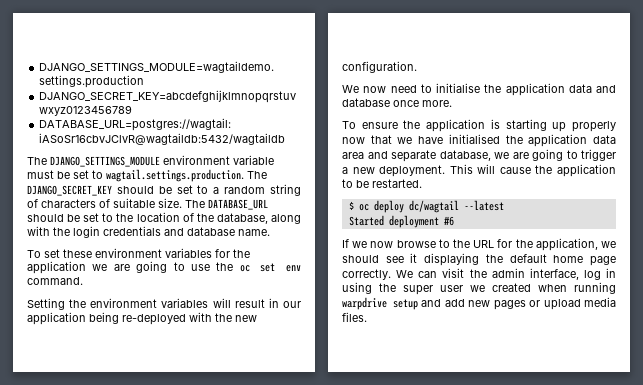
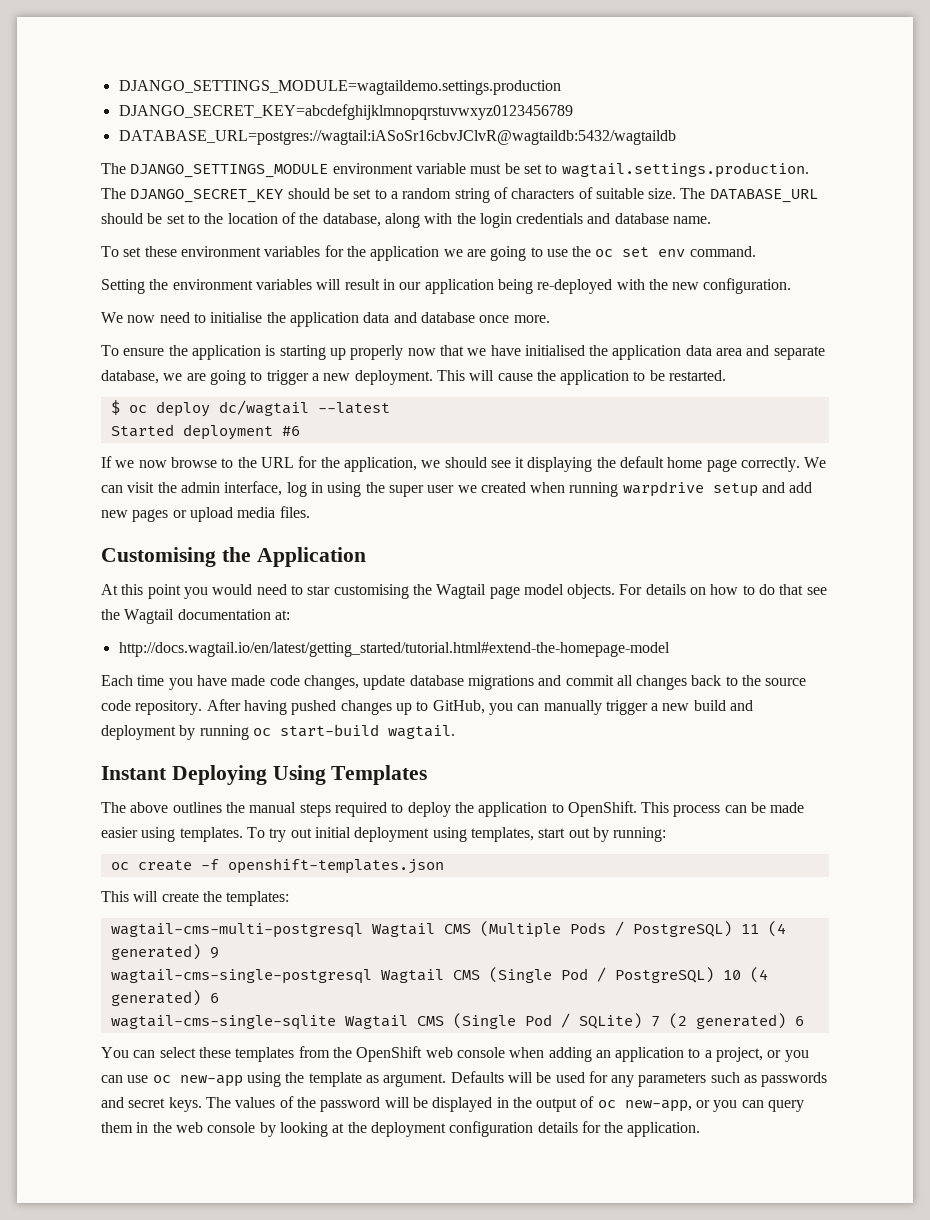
+ Customising the Application
+ At this point you would need to star customising the Wagtail page model objects. For details on how to do that see the Wagtail documentation at:
+ http://docs.wagtail.io/en/latest/getting_started/tutorial.html#extend-the-homepage-model
+ Each time you have made code changes, update database migrations and commit all changes back to the source code repository. After having pushed changes up to GitHub, you can manually trigger a new build and deployment by running oc start-build wagtail.
+ Instant Deploying Using Templates
+ The above outlines the manual steps required to deploy the application to OpenShift. This process can be made easier using templates. To try out initial deployment using templates, start out by running:
+ oc create -f openshift-templates.json
+ This will create the templates:
+ wagtail-cms-multi-postgresql Wagtail CMS (Multiple Pods / PostgreSQL) 11 (4 generated) 9
+ wagtail-cms-single-postgresql Wagtail CMS (Single Pod / PostgreSQL) 10 (4 generated) 6
+ wagtail-cms-single-sqlite Wagtail CMS (Single Pod / SQLite) 7 (2 generated) 6
+ You can select these templates from the OpenShift web console when adding an application to a project, or you can use oc new-app using the template as argument. Defaults will be used for any parameters such as passwords and secret keys. The values of the password will be displayed in the output of oc new-app, or you can query them in the web console by looking at the deployment configuration details for the application.

